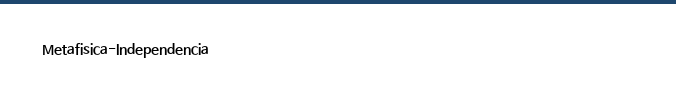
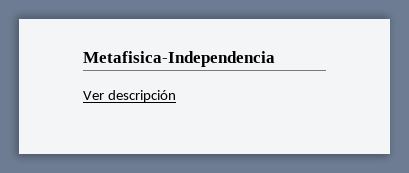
+ Ver descripción

